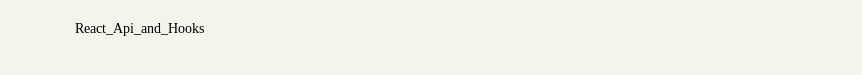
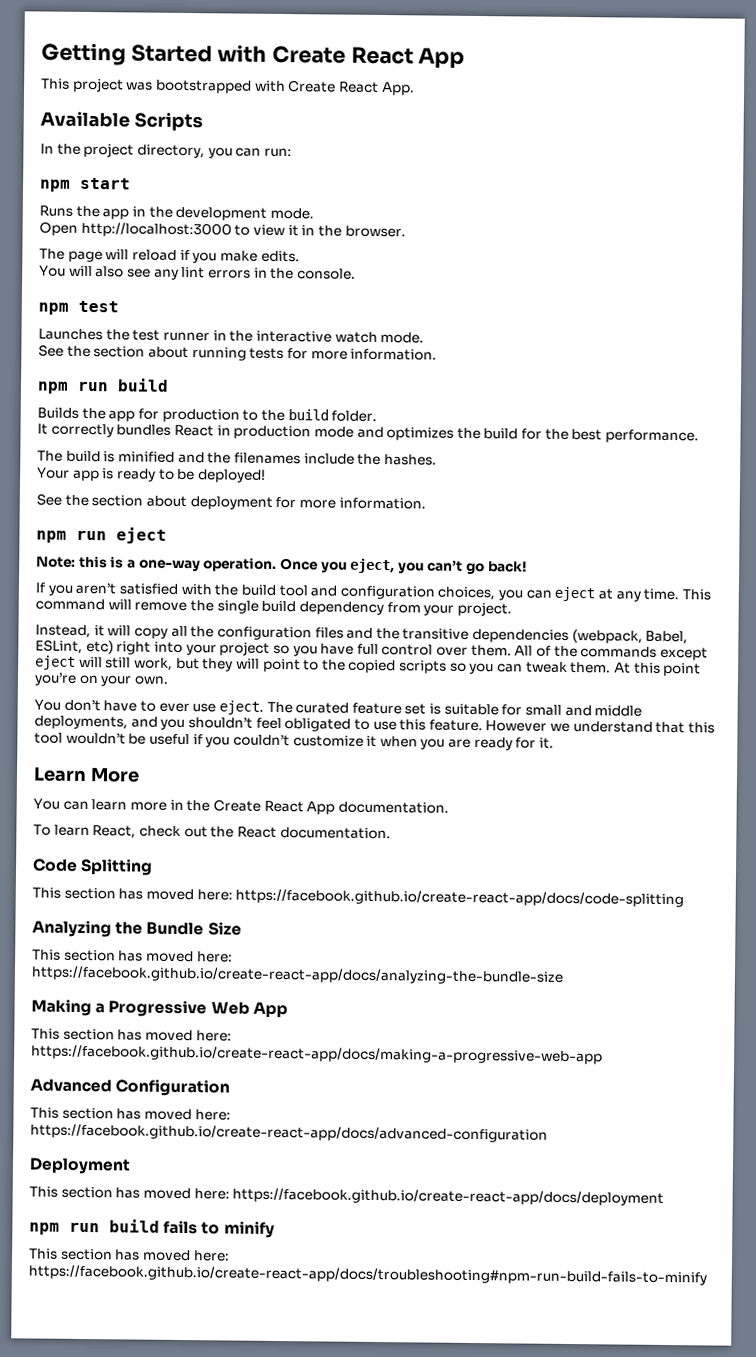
- React_Api_and_Hooks
+ Getting Started with Create React App
+ This project was bootstrapped with Create React App.
+ Available Scripts
+ In the project directory, you can run:
+ npm start
+ Runs the app in the development mode.
+ Open http://localhost:3000 to view it in the browser.
+ The page will reload if you make edits.
+ You will also see any lint errors in the console.
+ npm test
+ Launches the test runner in the interactive watch mode.
+ See the section about running tests for more information.
+ npm run build
+ Builds the app for production to the build folder.
+ It correctly bundles React in production mode and optimizes the build for the best performance.
+ The build is minified and the filenames include the hashes.
+ Your app is ready to be deployed!
+ See the section about deployment for more information.
+ npm run eject
+ Note: this is a one-way operation. Once you eject, you can’t go back!
+ If you aren’t satisfied with the build tool and configuration choices, you can eject at any time. This command will remove the single build dependency from your project.
+ Instead, it will copy all the configuration files and the transitive dependencies (webpack, Babel, ESLint, etc) right into your project so you have full control over them. All of the commands except eject will still work, but they will point to the copied scripts so you can tweak them. At this point you’re on your own.
+ You don’t have to ever use eject. The curated feature set is suitable for small and middle deployments, and you shouldn’t feel obligated to use this feature. However we understand that this tool wouldn’t be useful if you couldn’t customize it when you are ready for it.
+ Learn More
+ You can learn more in the Create React App documentation.
+ To learn React, check out the React documentation.
+ Code Splitting
+ This section has moved here: https://facebook.github.io/create-react-app/docs/code-splitting
+ Analyzing the Bundle Size
+ This section has moved here: https://facebook.github.io/create-react-app/docs/analyzing-the-bundle-size
+ Making a Progressive Web App
+ This section has moved here: https://facebook.github.io/create-react-app/docs/making-a-progressive-web-app
+ Advanced Configuration
+ This section has moved here: https://facebook.github.io/create-react-app/docs/advanced-configuration
+ Deployment
+ This section has moved here: https://facebook.github.io/create-react-app/docs/deployment
+ npm run build fails to minify
+ This section has moved here: https://facebook.github.io/create-react-app/docs/troubleshooting#npm-run-build-fails-to-minify

